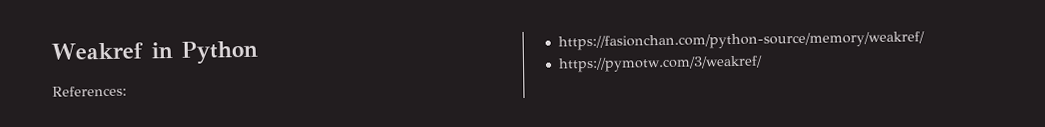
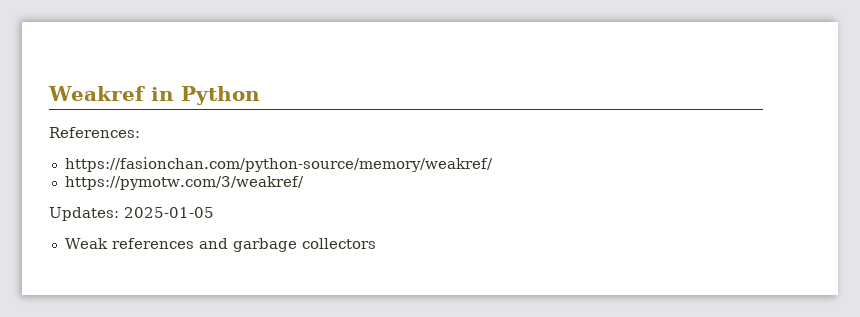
+ Updates: 2025-01-05
+ Weak references and garbage collectors

